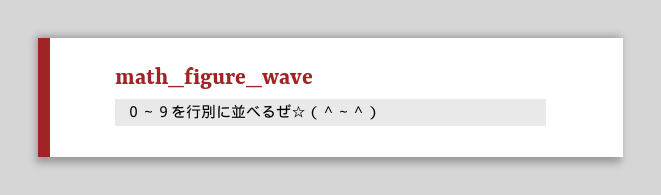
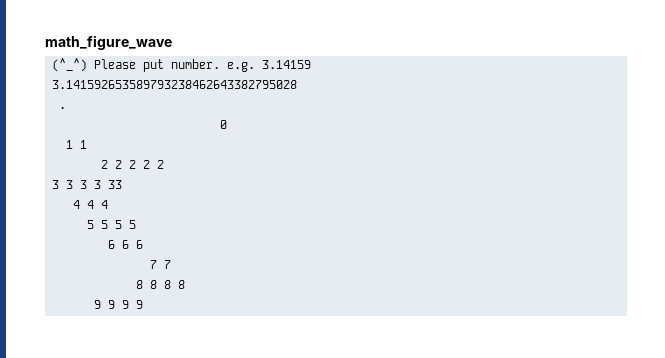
- ０～９を行別に並べるぜ☆（＾～＾）
+ (^_^) Please put number. e.g. 3.14159
+ 3.141592653589793238462643382795028
+ .
+ 0
+ 1 1
+ 2 2 2 2 2
+ 3 3 3 3 33
+ 4 4 4
+ 5 5 5 5
+ 6 6 6
+ 7 7
+ 8 8 8 8
+ 9 9 9 9

